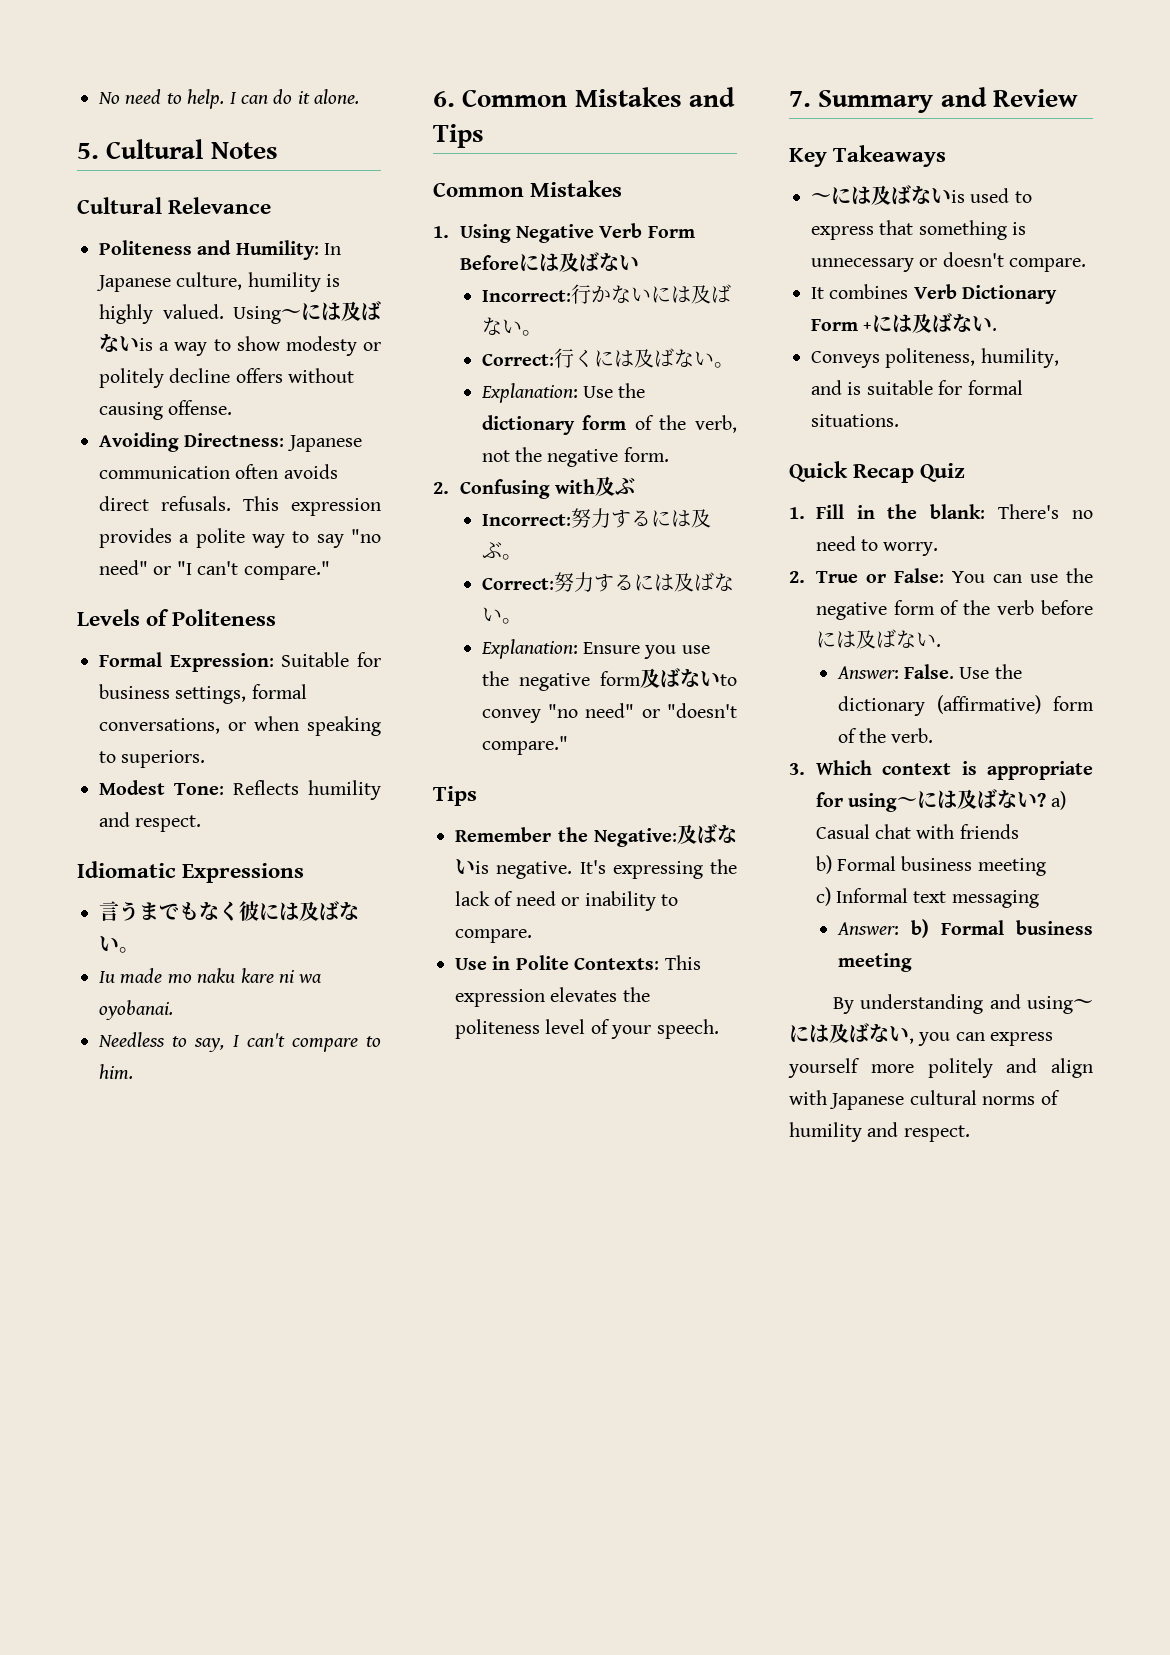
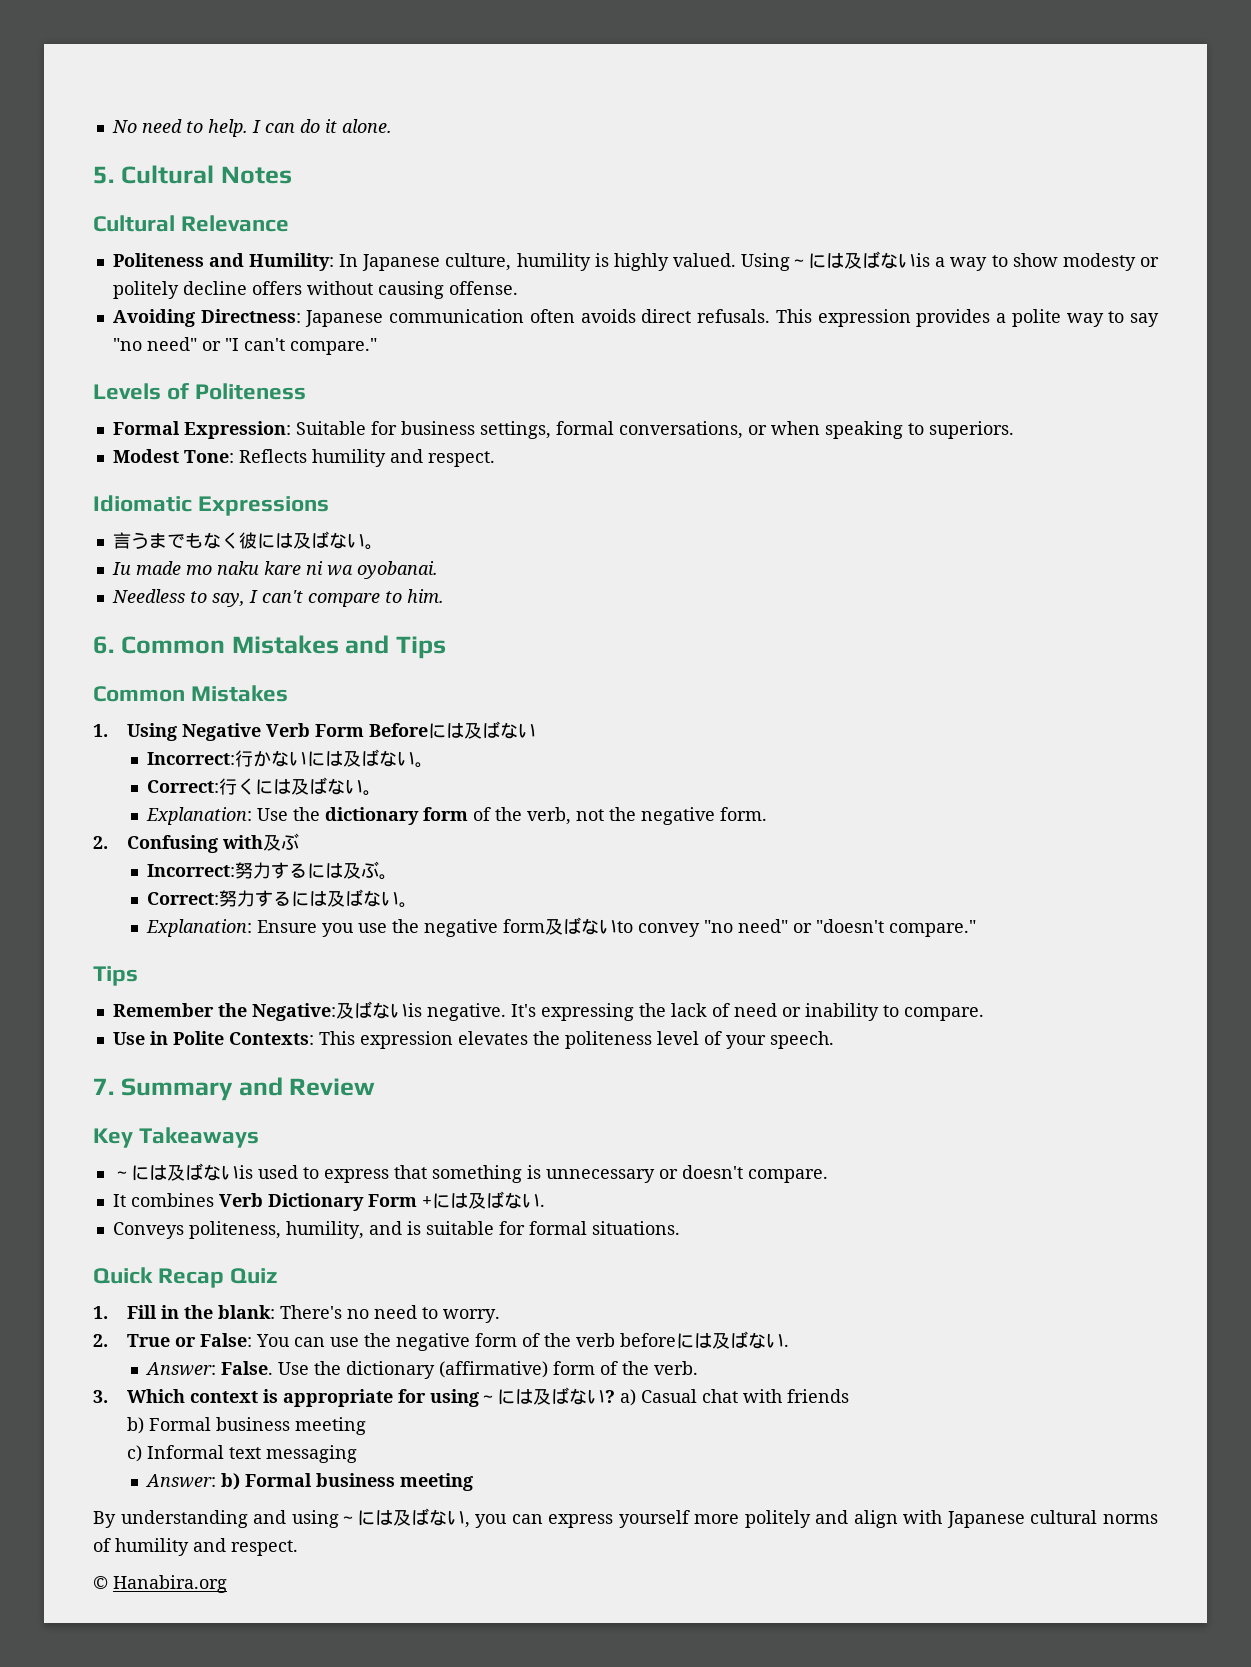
+ © Hanabira.org

